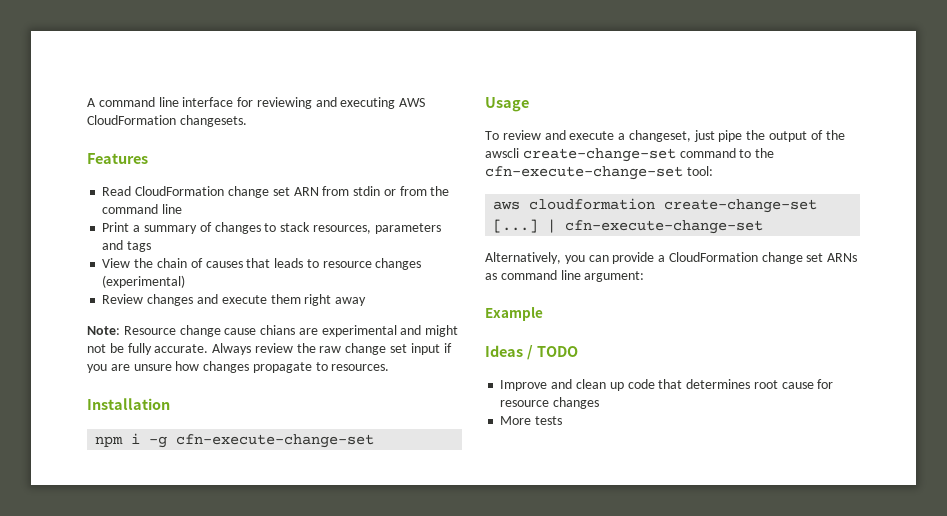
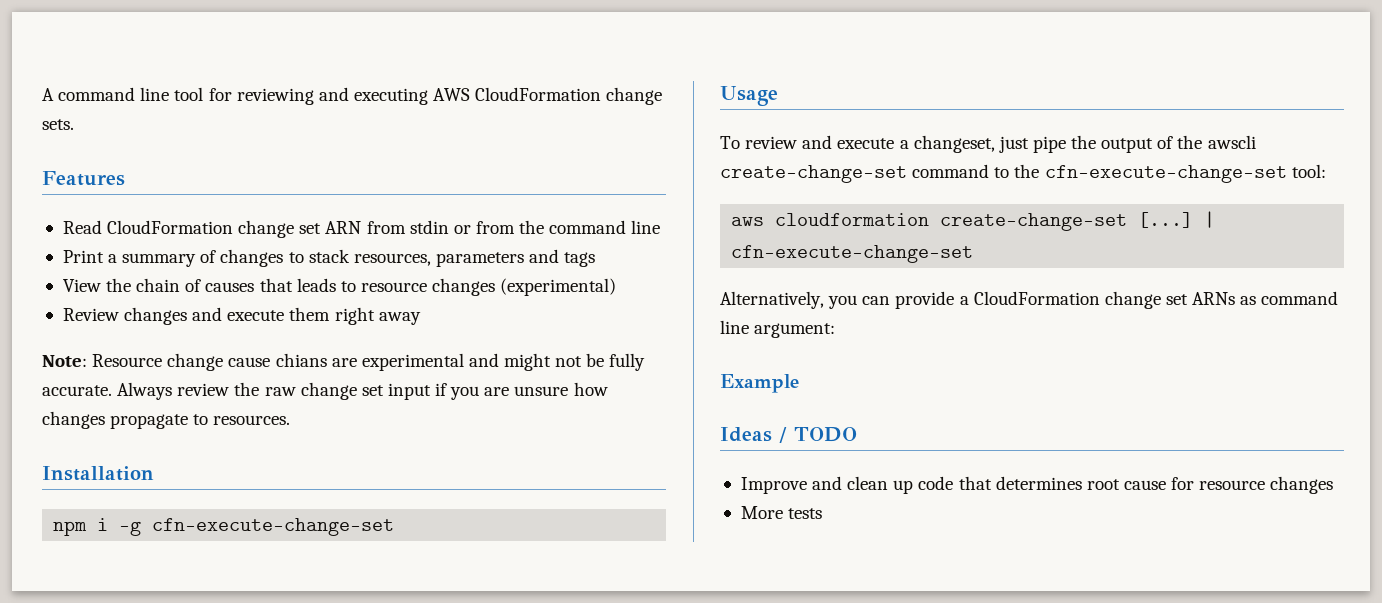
- A command line interface for reviewing and executing AWS CloudFormation changesets.
+ A command line tool for reviewing and executing AWS CloudFormation change sets.

